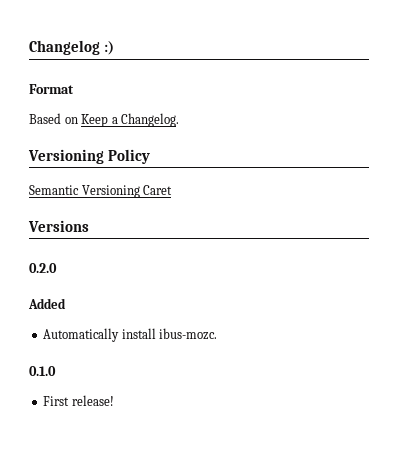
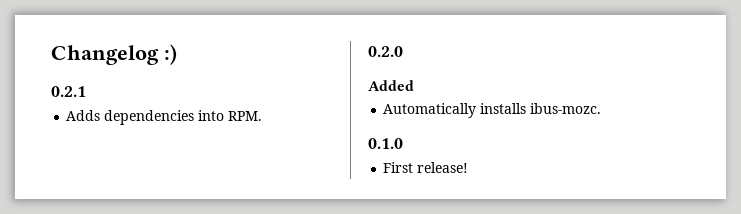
- Format
- Based on Keep a Changelog.
- Versioning Policy
- Semantic Versioning Caret
- Versions
+ 0.2.1
+ Adds dependencies into RPM.
- Automatically install ibus-mozc.
+ Automatically installs ibus-mozc.

